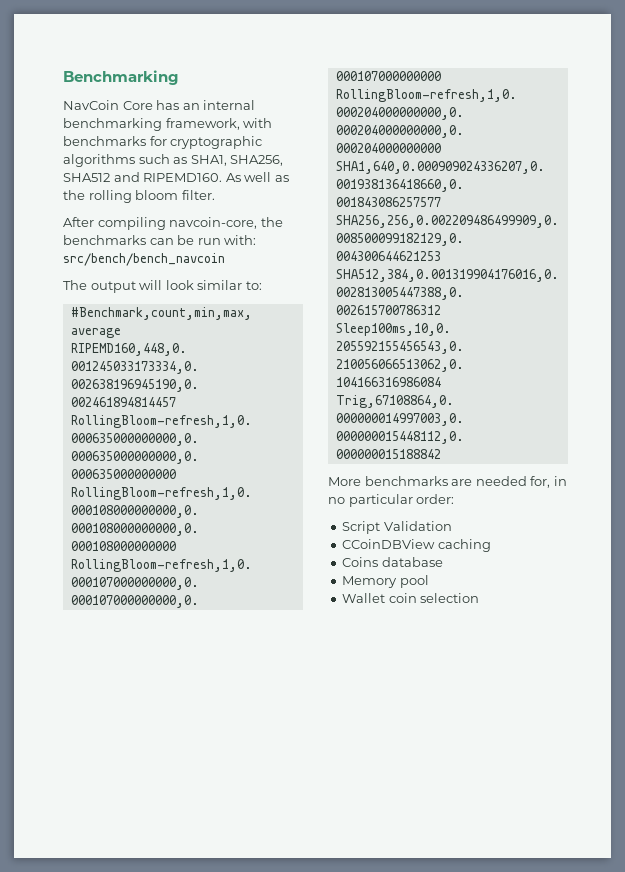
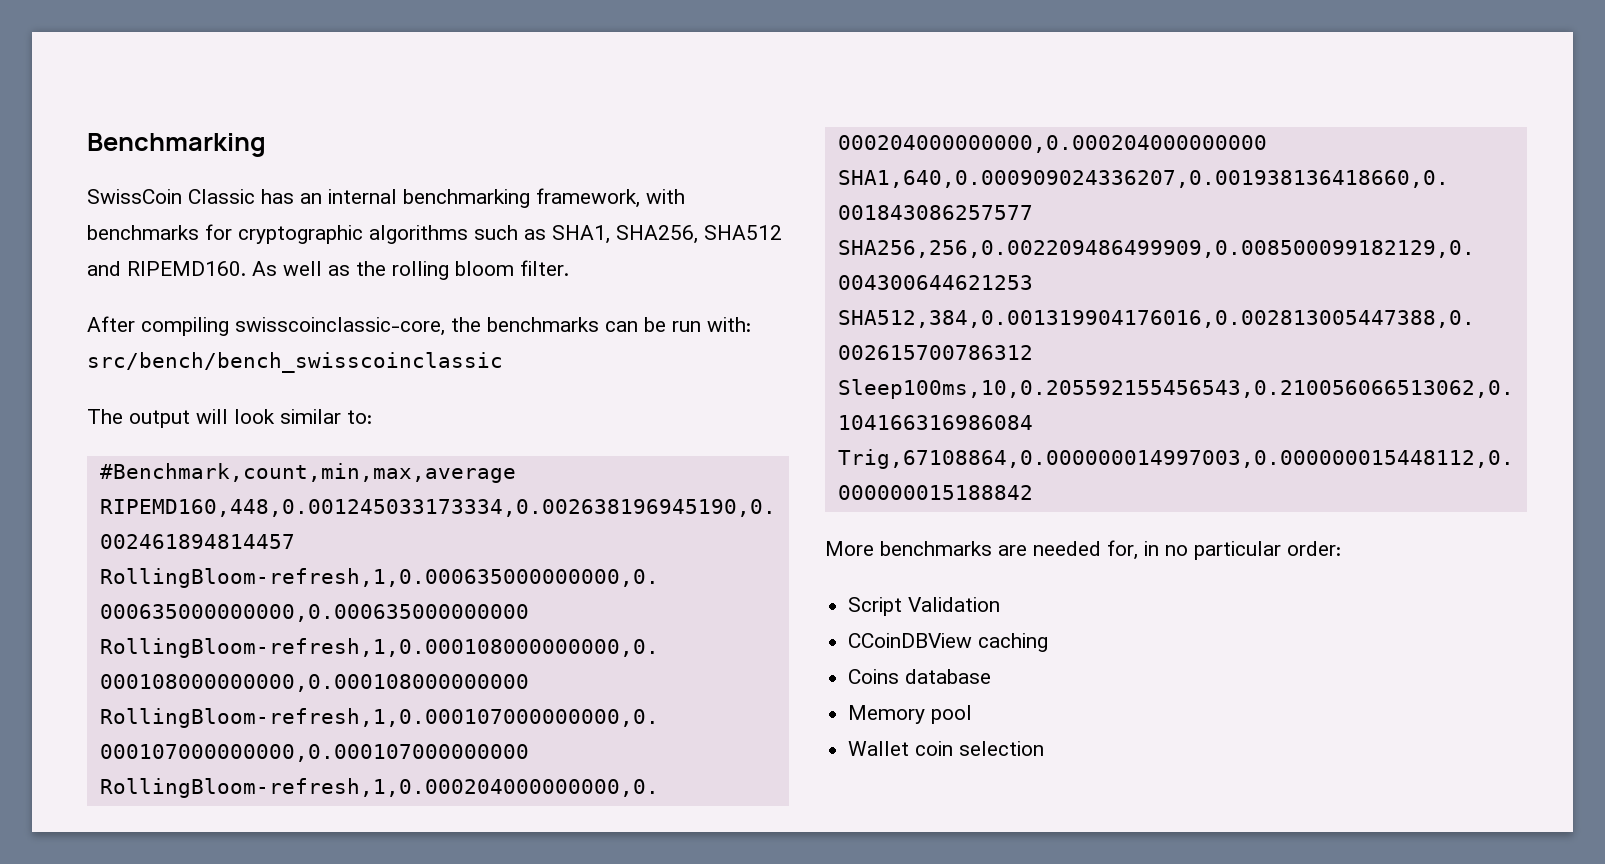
- NavCoin Core has an internal benchmarking framework, with benchmarks for cryptographic algorithms such as SHA1, SHA256, SHA512 and RIPEMD160.
+ SwissCoin Classic has an internal benchmarking framework, with benchmarks for cryptographic algorithms such as SHA1, SHA256, SHA512 and RIPEMD160.
- After compiling navcoin-core, the benchmarks can be run with: src/bench/bench_navcoin
+ After compiling swisscoinclassic-core, the benchmarks can be run with: src/bench/bench_swisscoinclassic

